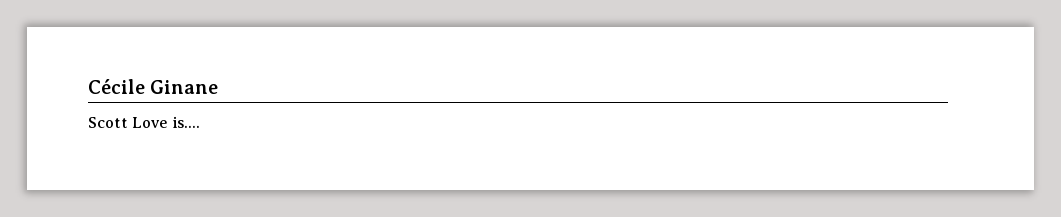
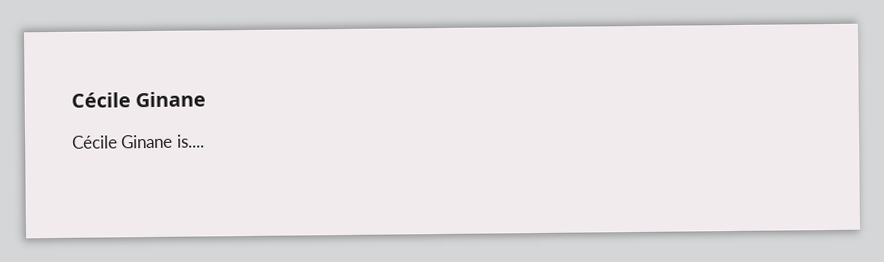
- Scott Love is....
+ Cécile Ginane is....

